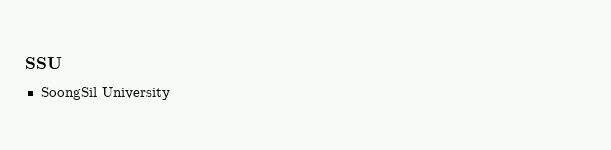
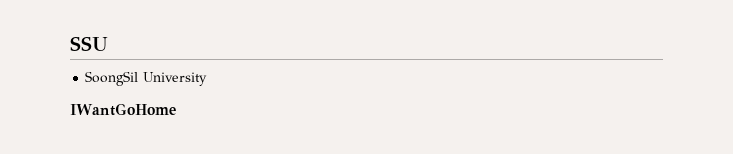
+ IWantGoHome

